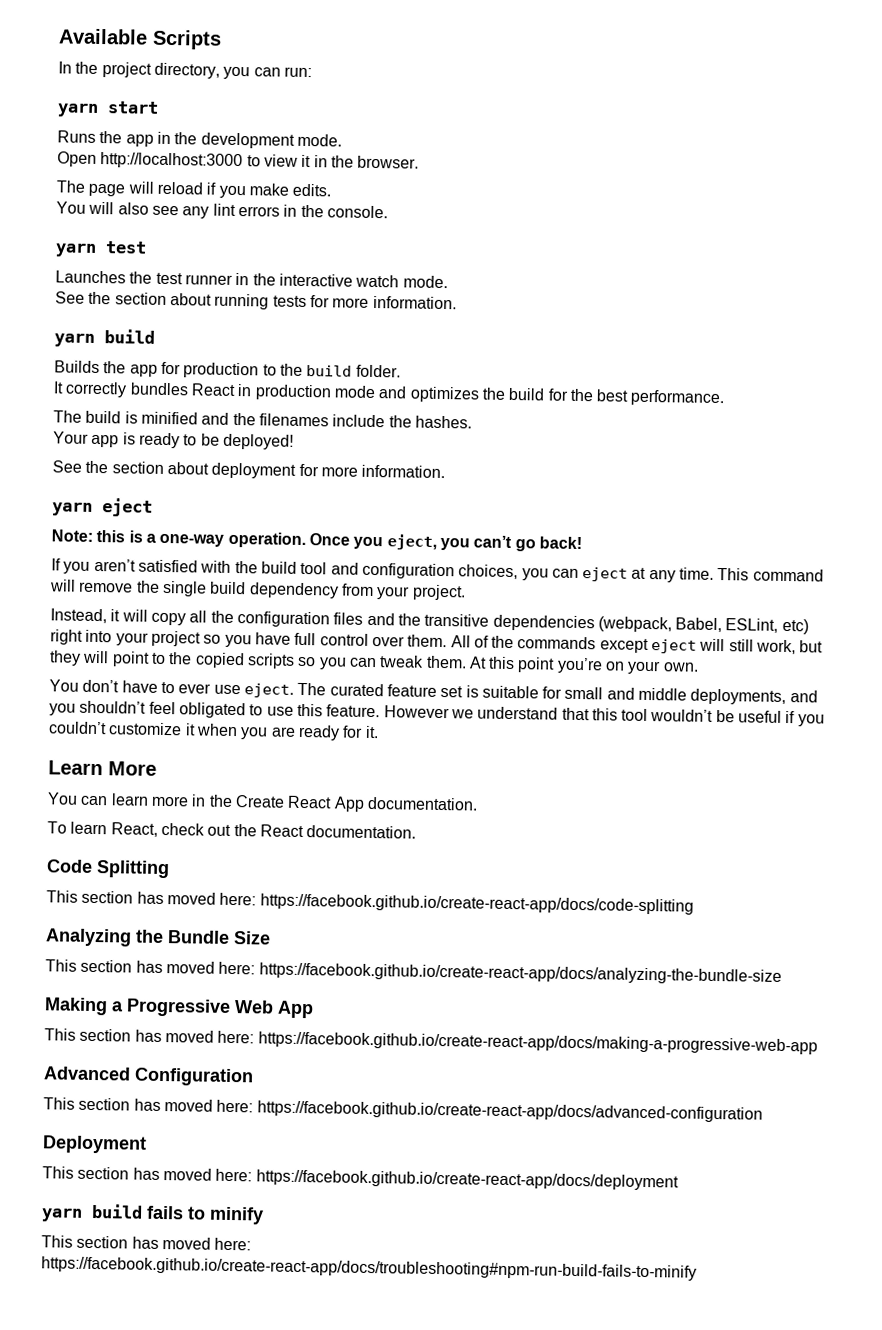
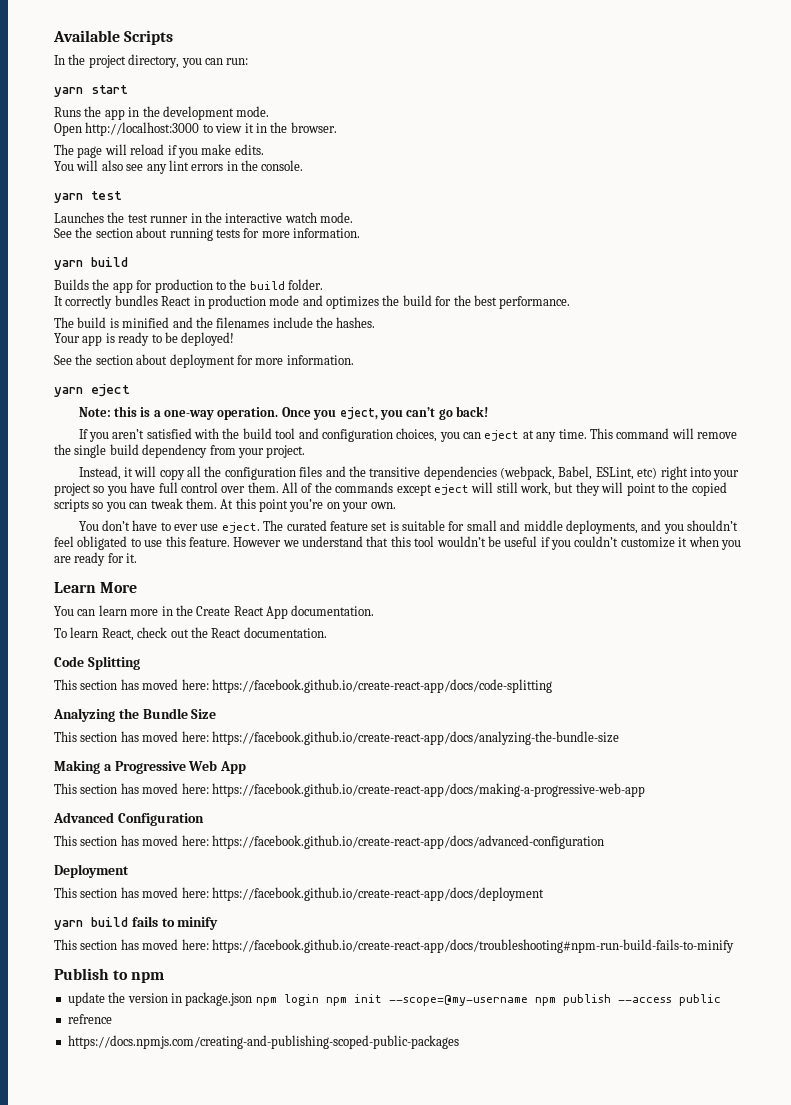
+ Publish to npm
+ update the version in package.json npm login npm init --scope=@my-username npm publish --access public
+ refrence
+ https://docs.npmjs.com/creating-and-publishing-scoped-public-packages

